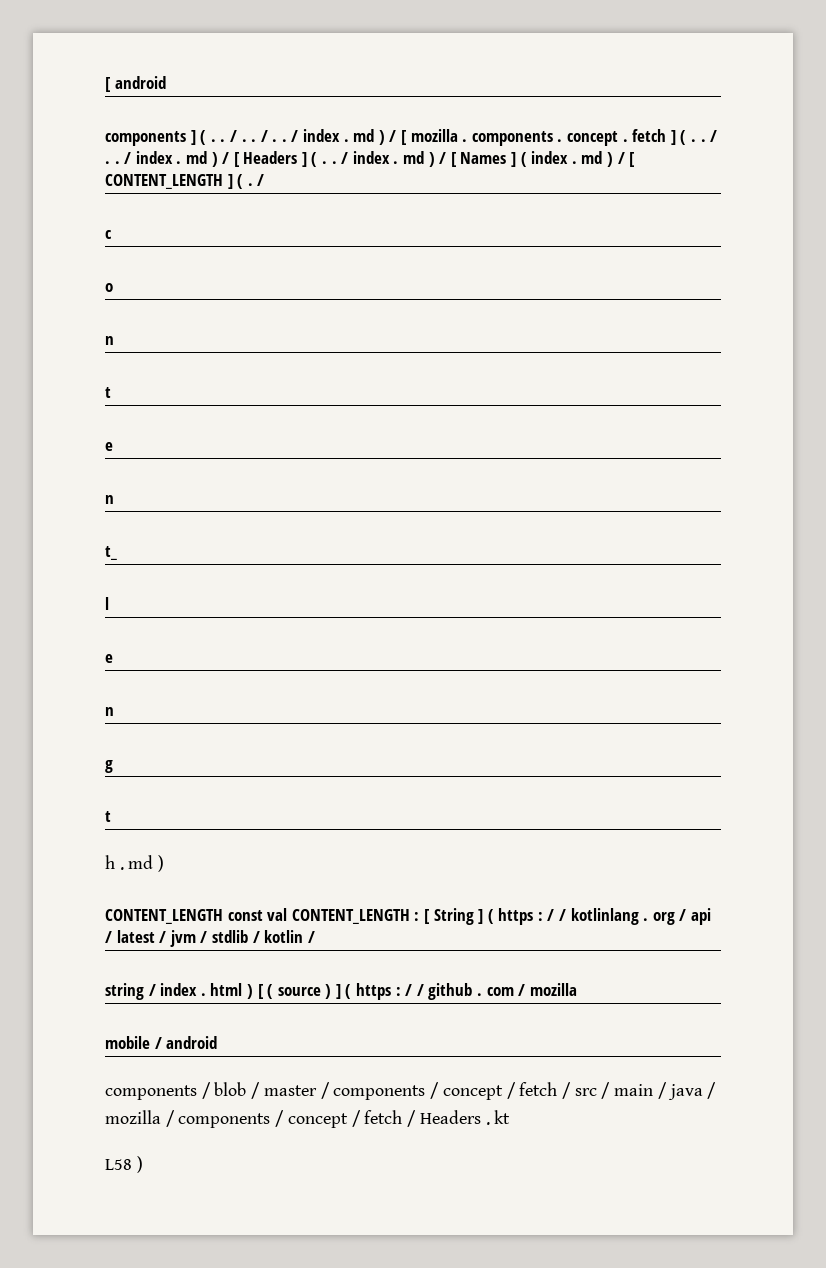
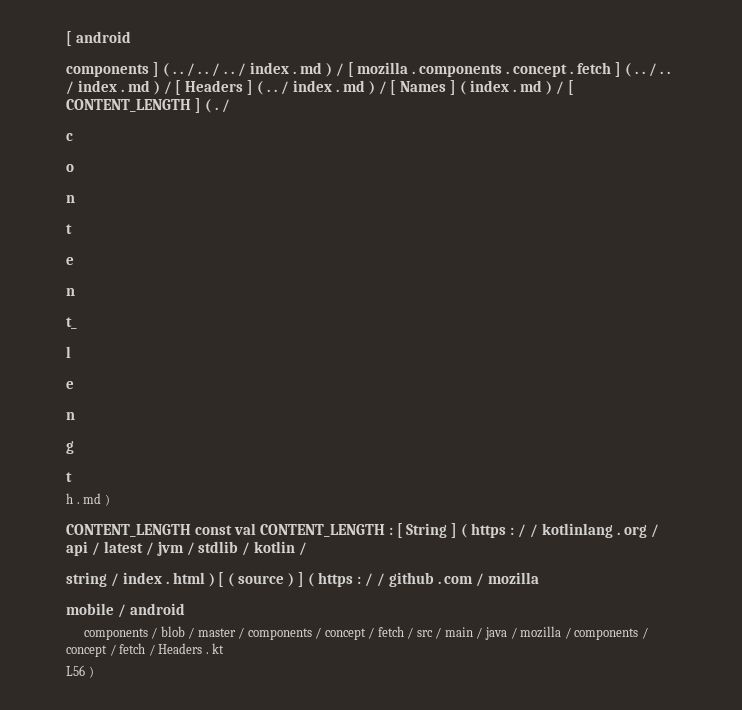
- L58 )
+ L56 )

